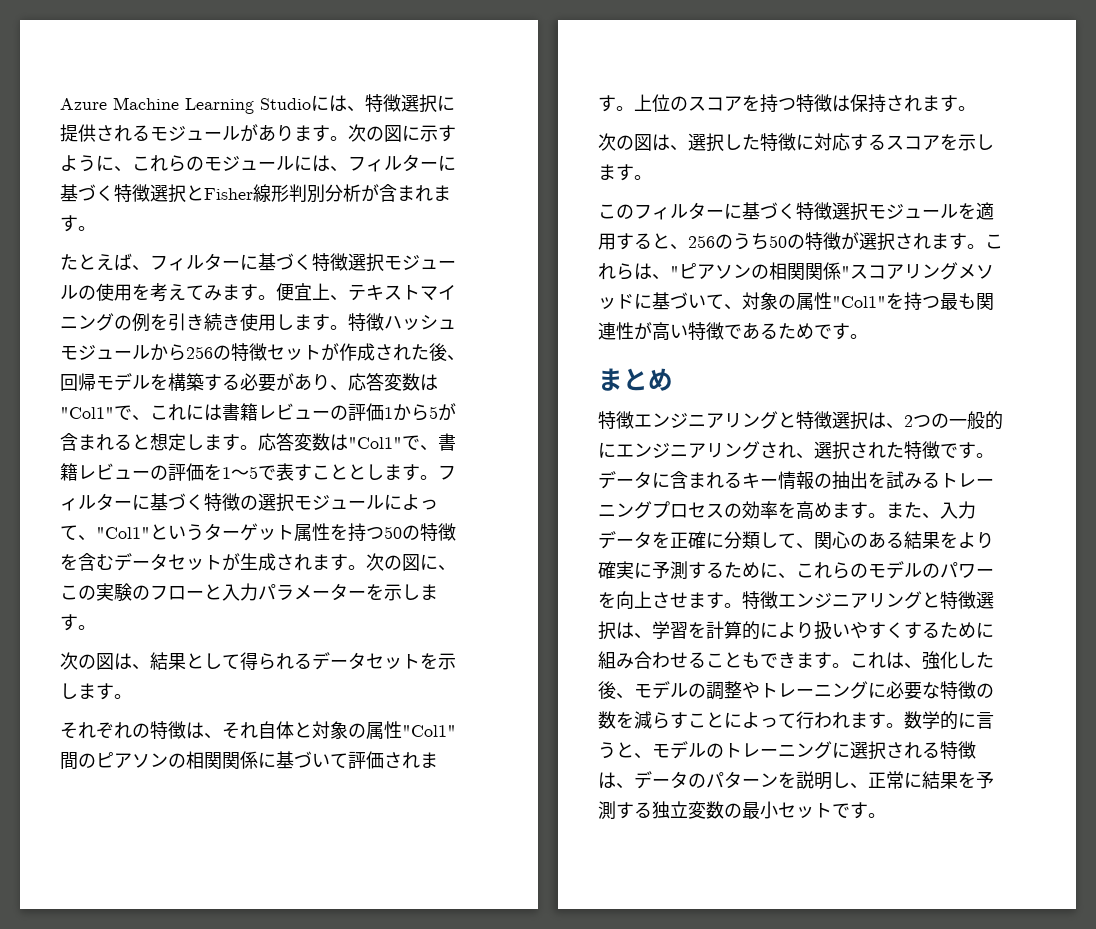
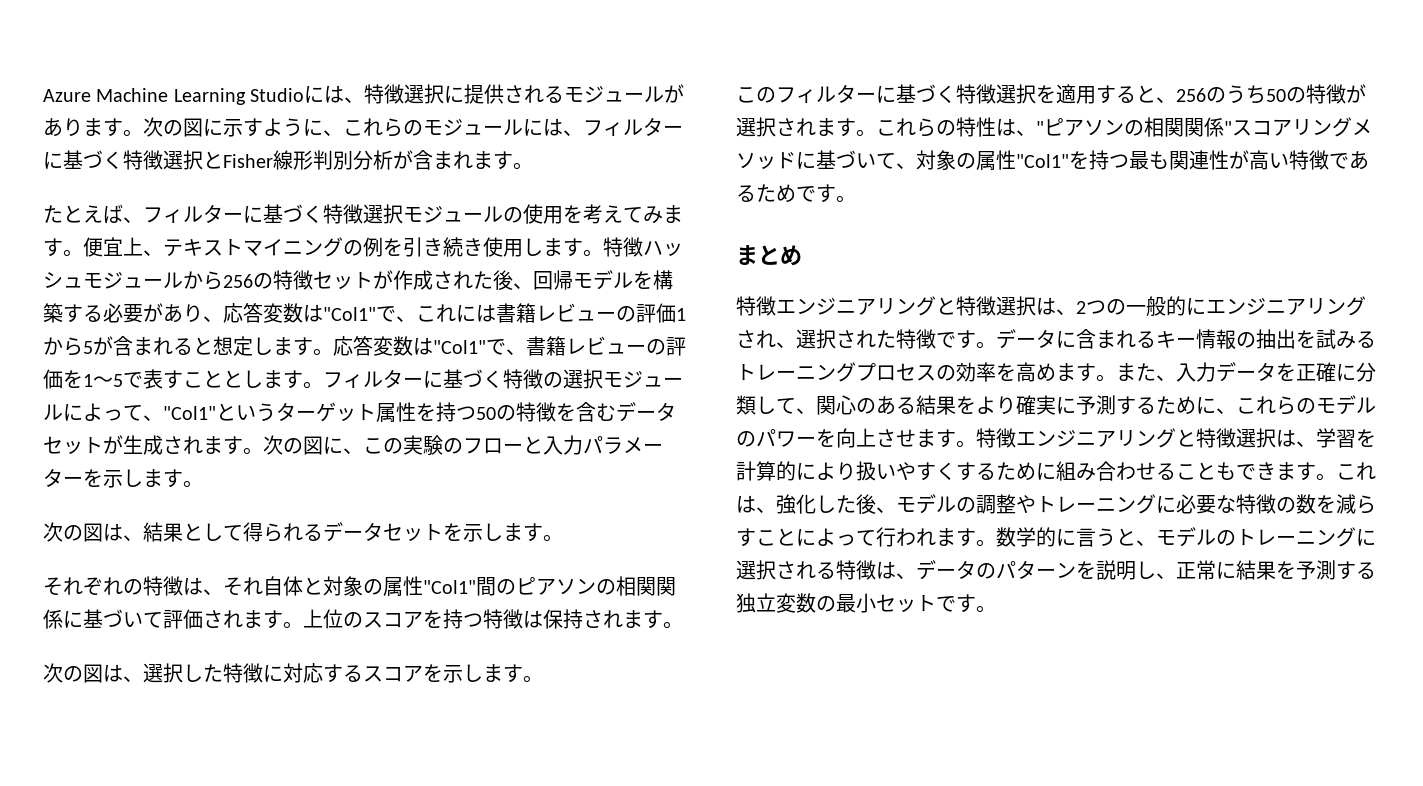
- このフィルターに基づく特徴選択モジュールを適用すると、256のうち50の特徴が選択されます。
+ このフィルターに基づく特徴選択を適用すると、256のうち50の特徴が選択されます。
- これらは、"ピアソンの相関関係"スコアリングメソッドに基づいて、対象の属性"Col1"を持つ最も関連性が高い特徴であるためです。
+ これらの特性は、"ピアソンの相関関係"スコアリングメソッドに基づいて、対象の属性"Col1"を持つ最も関連性が高い特徴であるためです。

